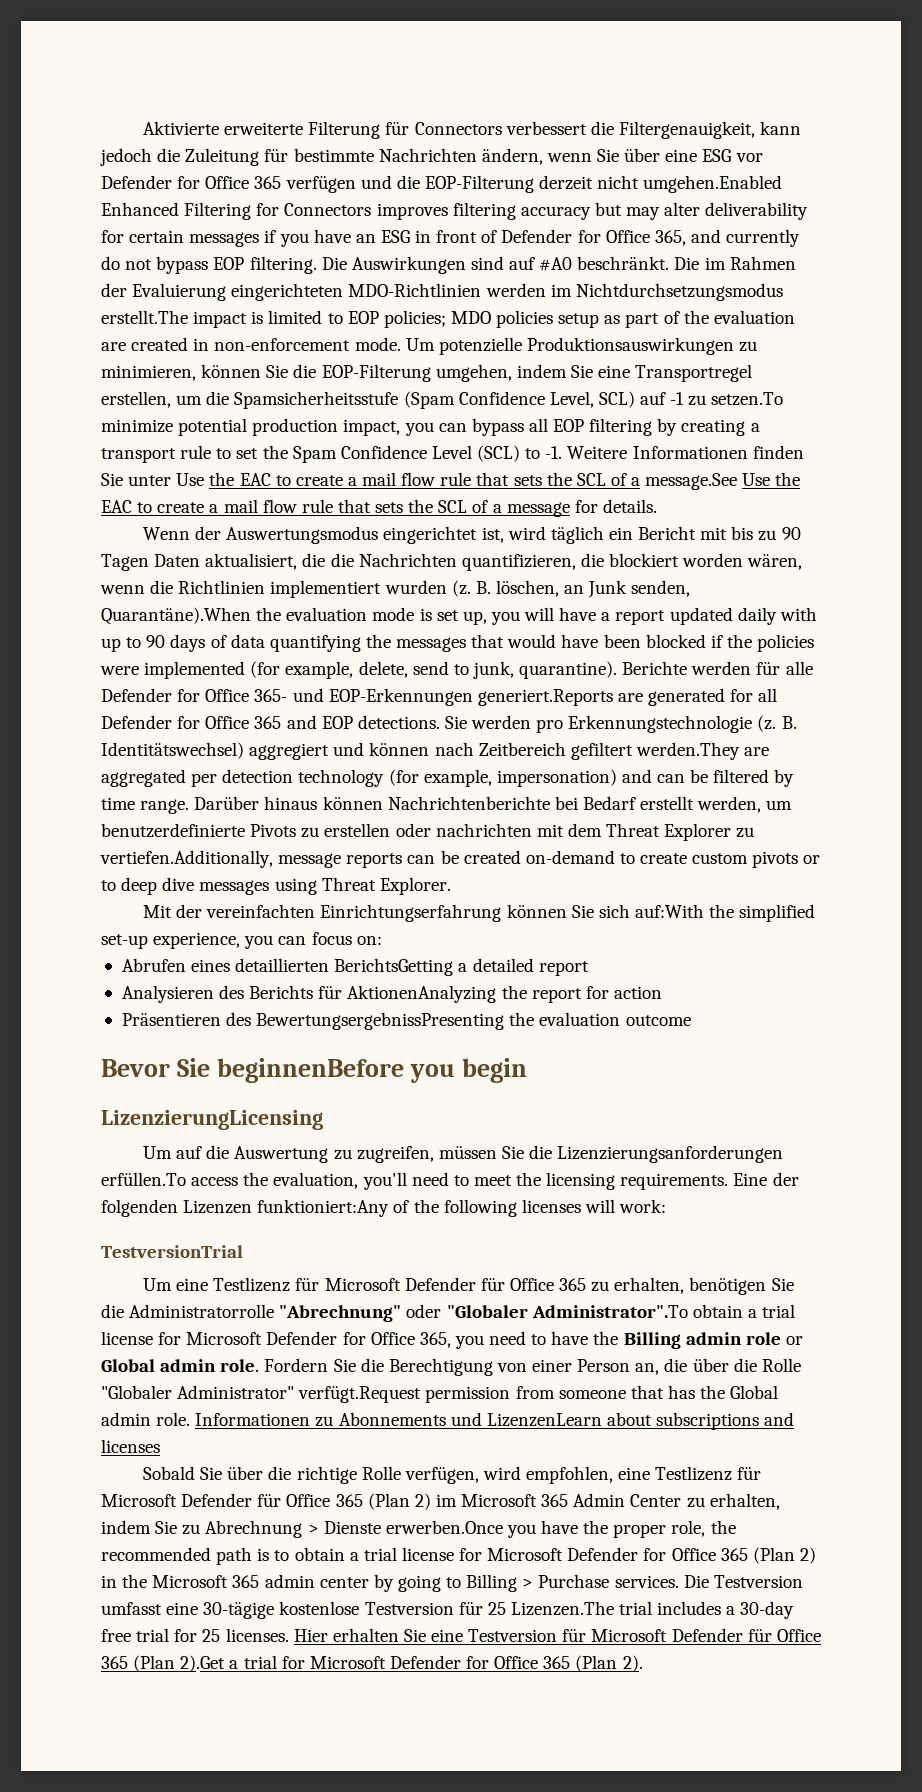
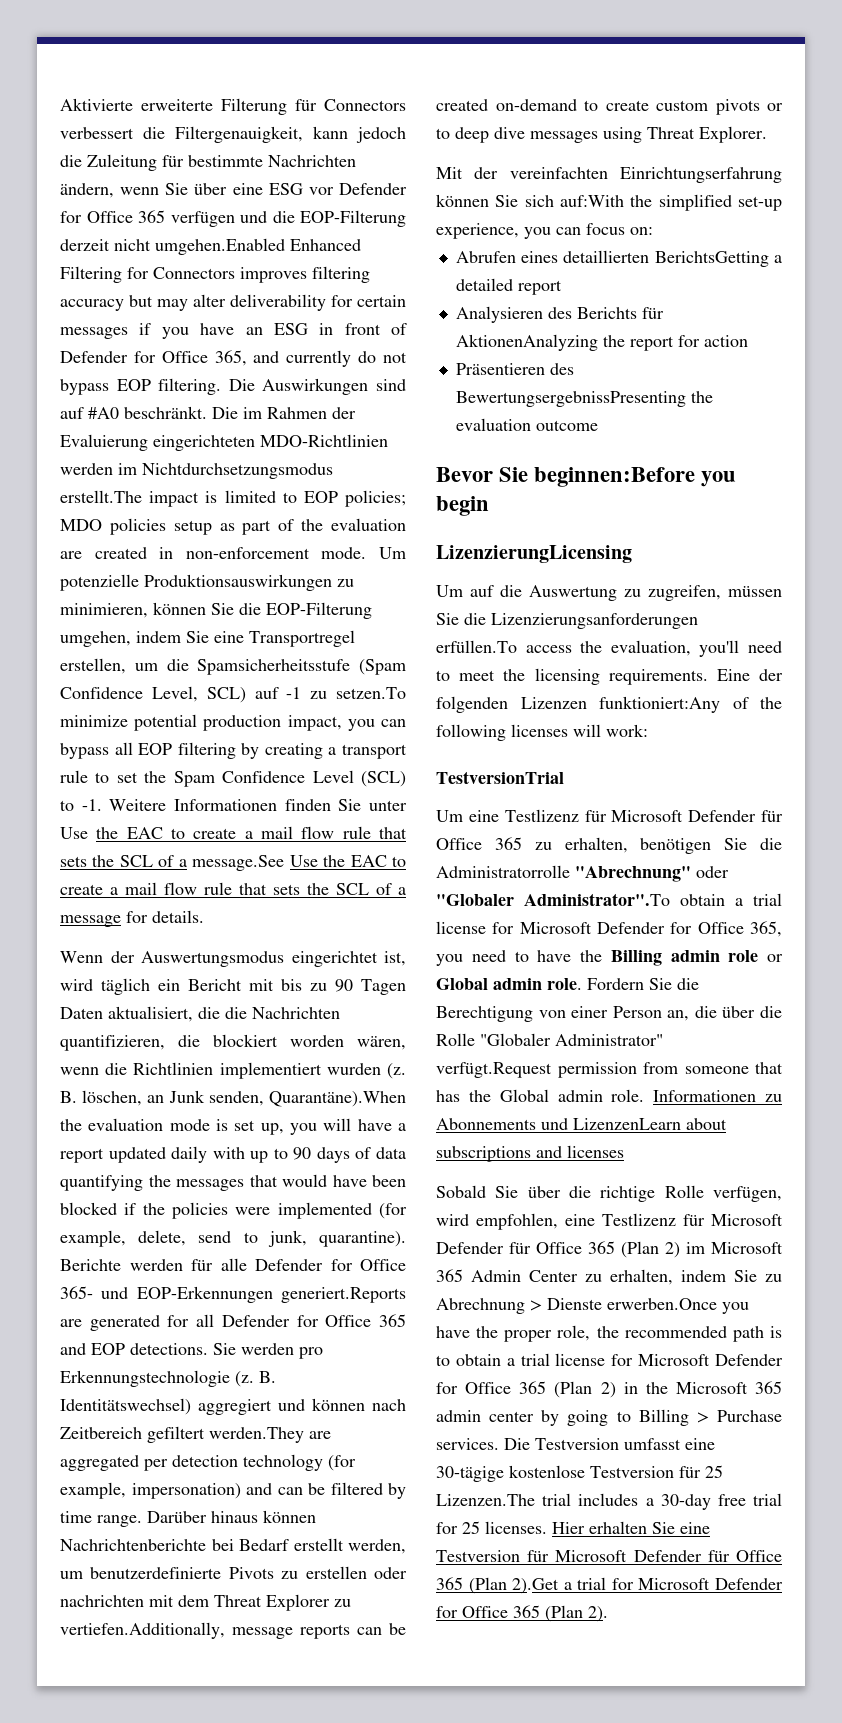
- Bevor Sie beginnenBefore you begin
+ Bevor Sie beginnen:Before you begin

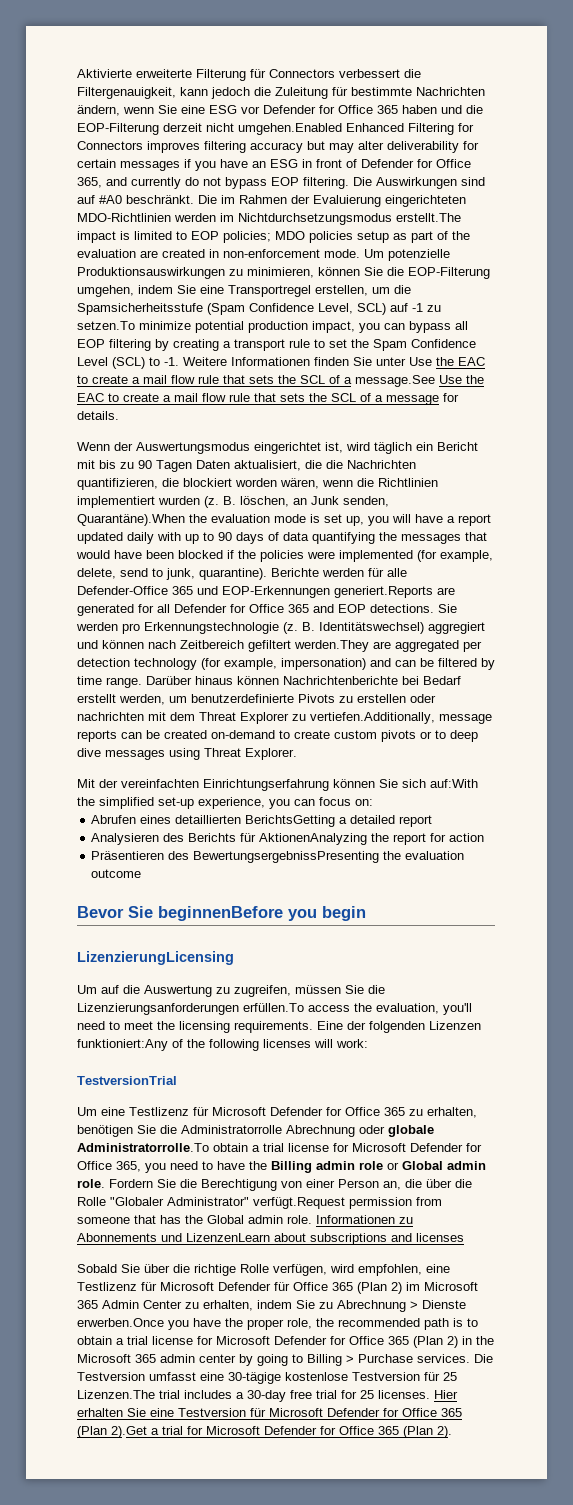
- Aktivierte erweiterte Filterung für Connectors verbessert die Filtergenauigkeit, kann jedoch die Zuleitung für bestimmte Nachrichten ändern, wenn Sie über eine ESG vor Defender for Office 365 verfügen und die EOP-Filterung derzeit nicht umgehen.Enabled Enhanced Filtering for Connectors improves filtering accuracy but may alter deliverability for certain messages if you have an ESG in front of Defender for Office 365, and currently do not bypass EOP filtering.
+ Aktivierte erweiterte Filterung für Connectors verbessert die Filtergenauigkeit, kann jedoch die Zuleitung für bestimmte Nachrichten ändern, wenn Sie eine ESG vor Defender for Office 365 haben und die EOP-Filterung derzeit nicht umgehen.Enabled Enhanced Filtering for Connectors improves filtering accuracy but may alter deliverability for certain messages if you have an ESG in front of Defender for Office 365, and currently do not bypass EOP filtering.
- Berichte werden für alle Defender for Office 365- und EOP-Erkennungen generiert.Reports are generated for all Defender for Office 365 and EOP detections.
+ Berichte werden für alle Defender-Office 365 und EOP-Erkennungen generiert.Reports are generated for all Defender for Office 365 and EOP detections.
- Bevor Sie beginnen:Before you begin
+ Bevor Sie beginnenBefore you begin
- Um eine Testlizenz für Microsoft Defender für Office 365 zu erhalten, benötigen Sie die Administratorrolle "Abrechnung" oder "Globaler Administrator".To obtain a trial license for Microsoft Defender for Office 365, you need to have the Billing admin role or Global admin role.
+ Um eine Testlizenz für Microsoft Defender for Office 365 zu erhalten, benötigen Sie die Administratorrolle Abrechnung oder globale Administratorrolle.To obtain a trial license for Microsoft Defender for Office 365, you need to have the Billing admin role or Global admin role.
- Hier erhalten Sie eine Testversion für Microsoft Defender für Office 365 (Plan 2).Get a trial for Microsoft Defender for Office 365 (Plan 2).
+ Hier erhalten Sie eine Testversion für Microsoft Defender for Office 365 (Plan 2).Get a trial for Microsoft Defender for Office 365 (Plan 2).

